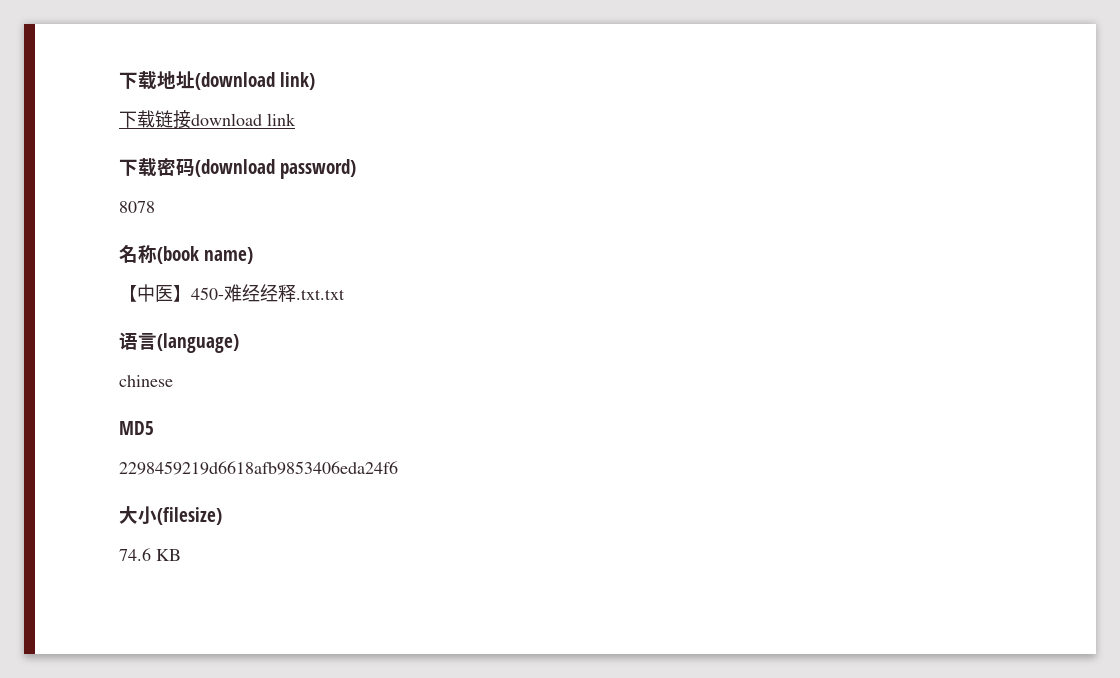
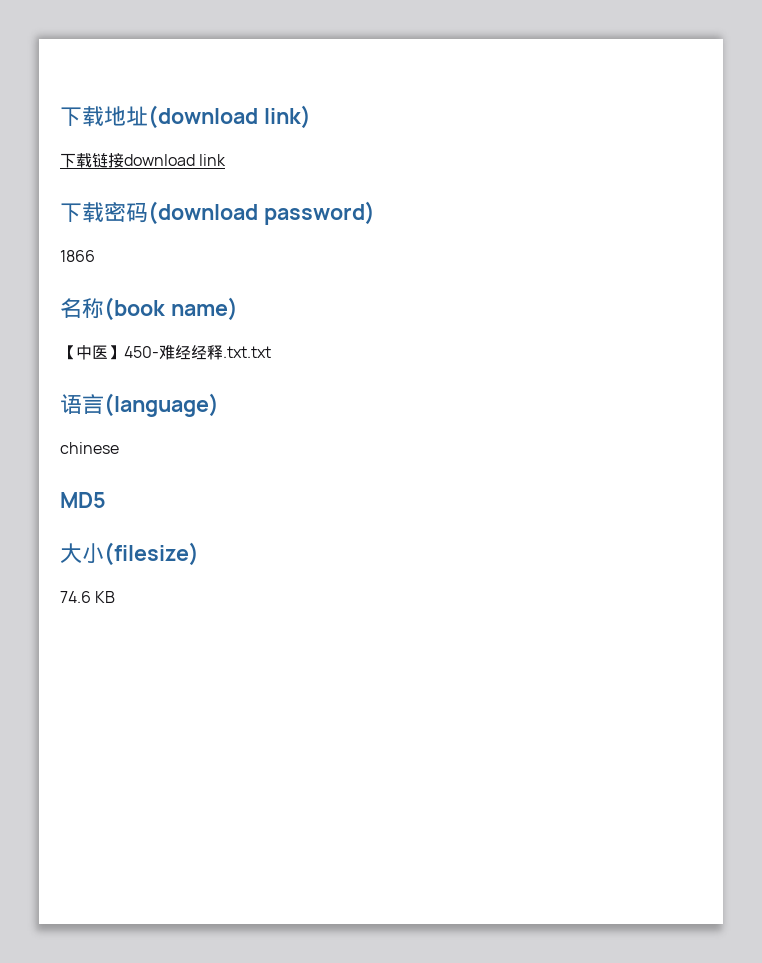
- 8078
+ 1866
- 2298459219d6618afb9853406eda24f6

